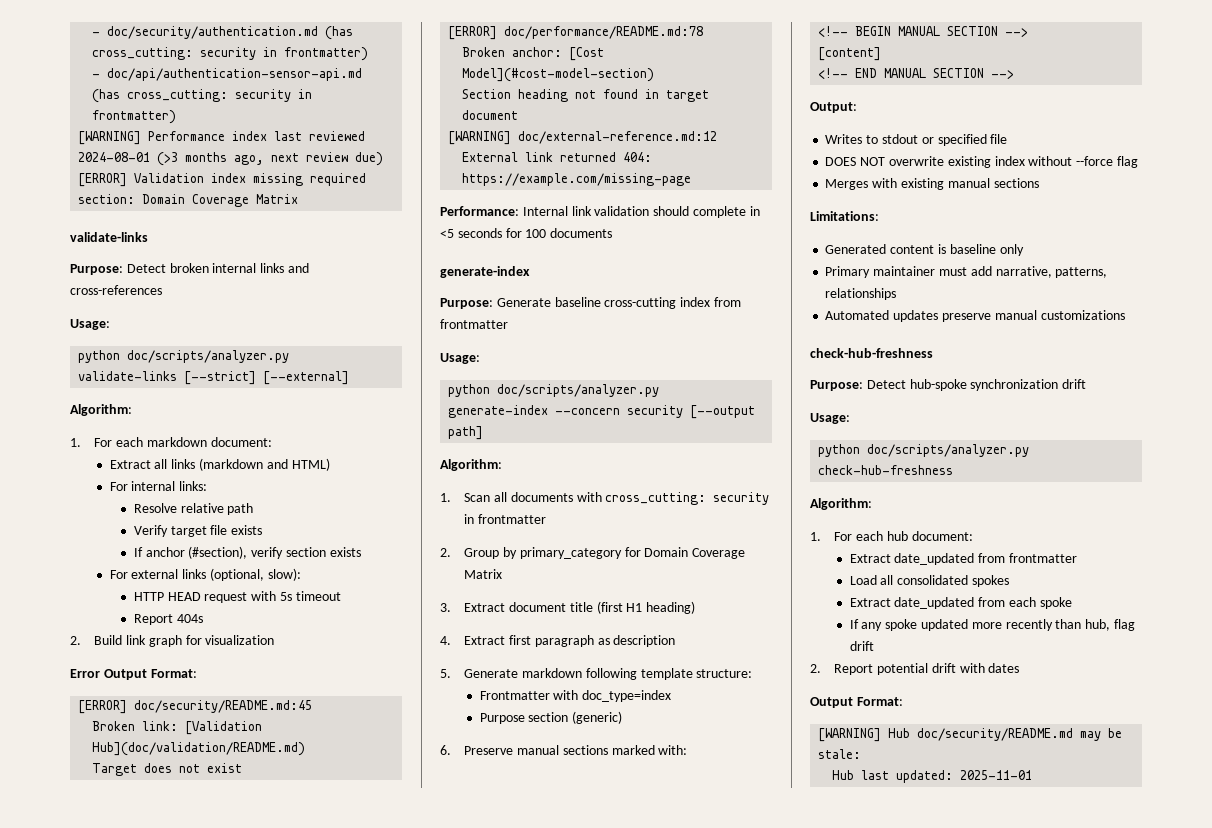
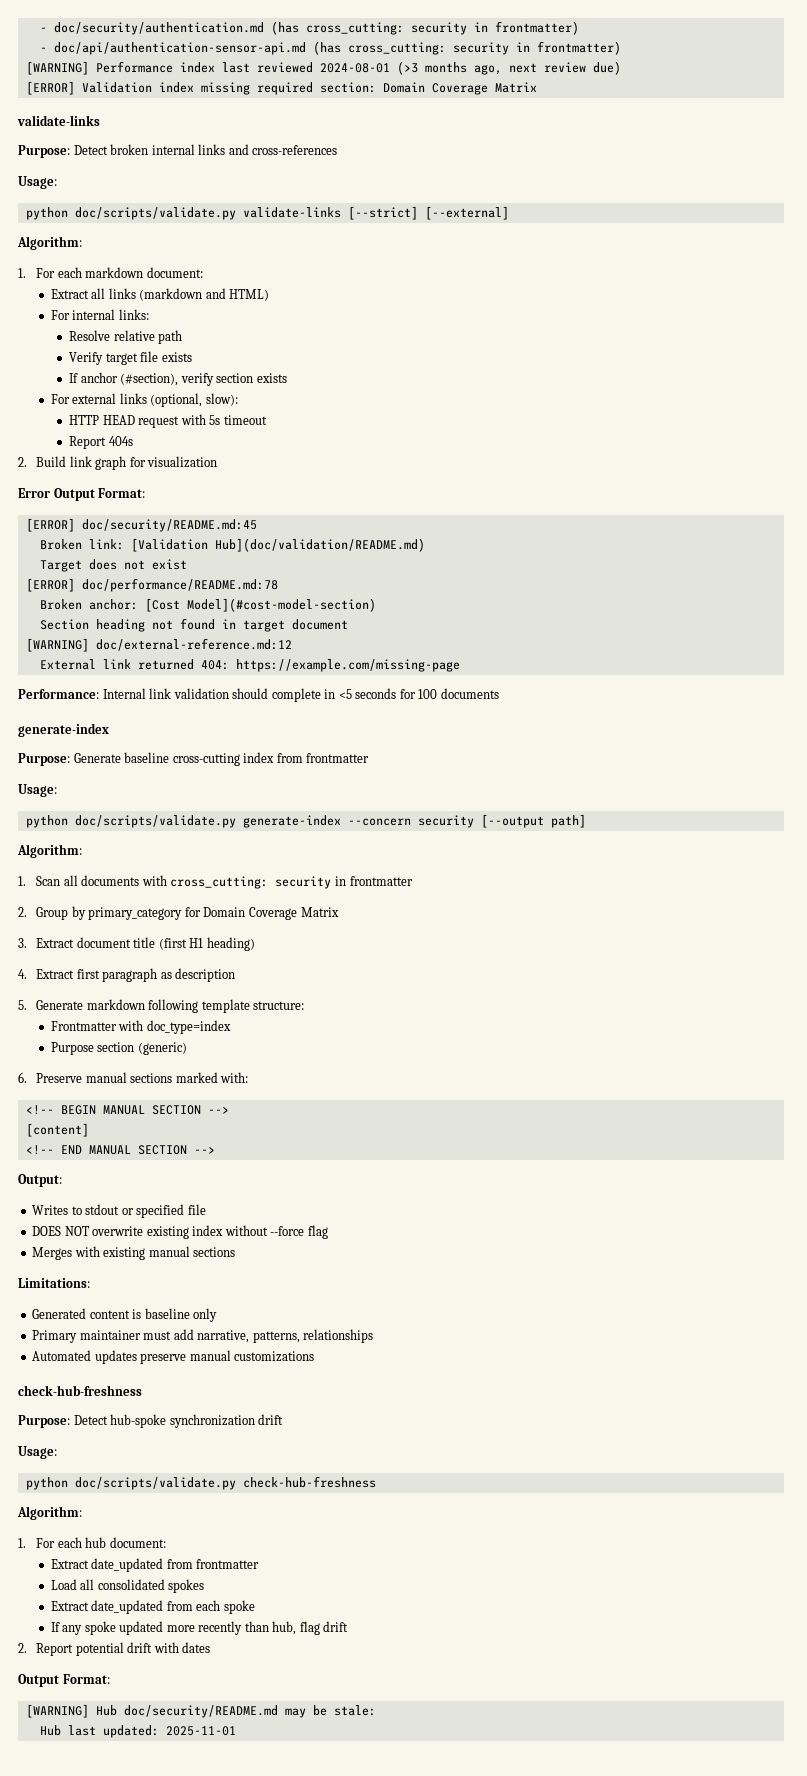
- python doc/scripts/analyzer.py validate-links [--strict] [--external]
+ python doc/scripts/validate.py validate-links [--strict] [--external]
- python doc/scripts/analyzer.py generate-index --concern security [--output path]
+ python doc/scripts/validate.py generate-index --concern security [--output path]
- python doc/scripts/analyzer.py check-hub-freshness
+ python doc/scripts/validate.py check-hub-freshness

